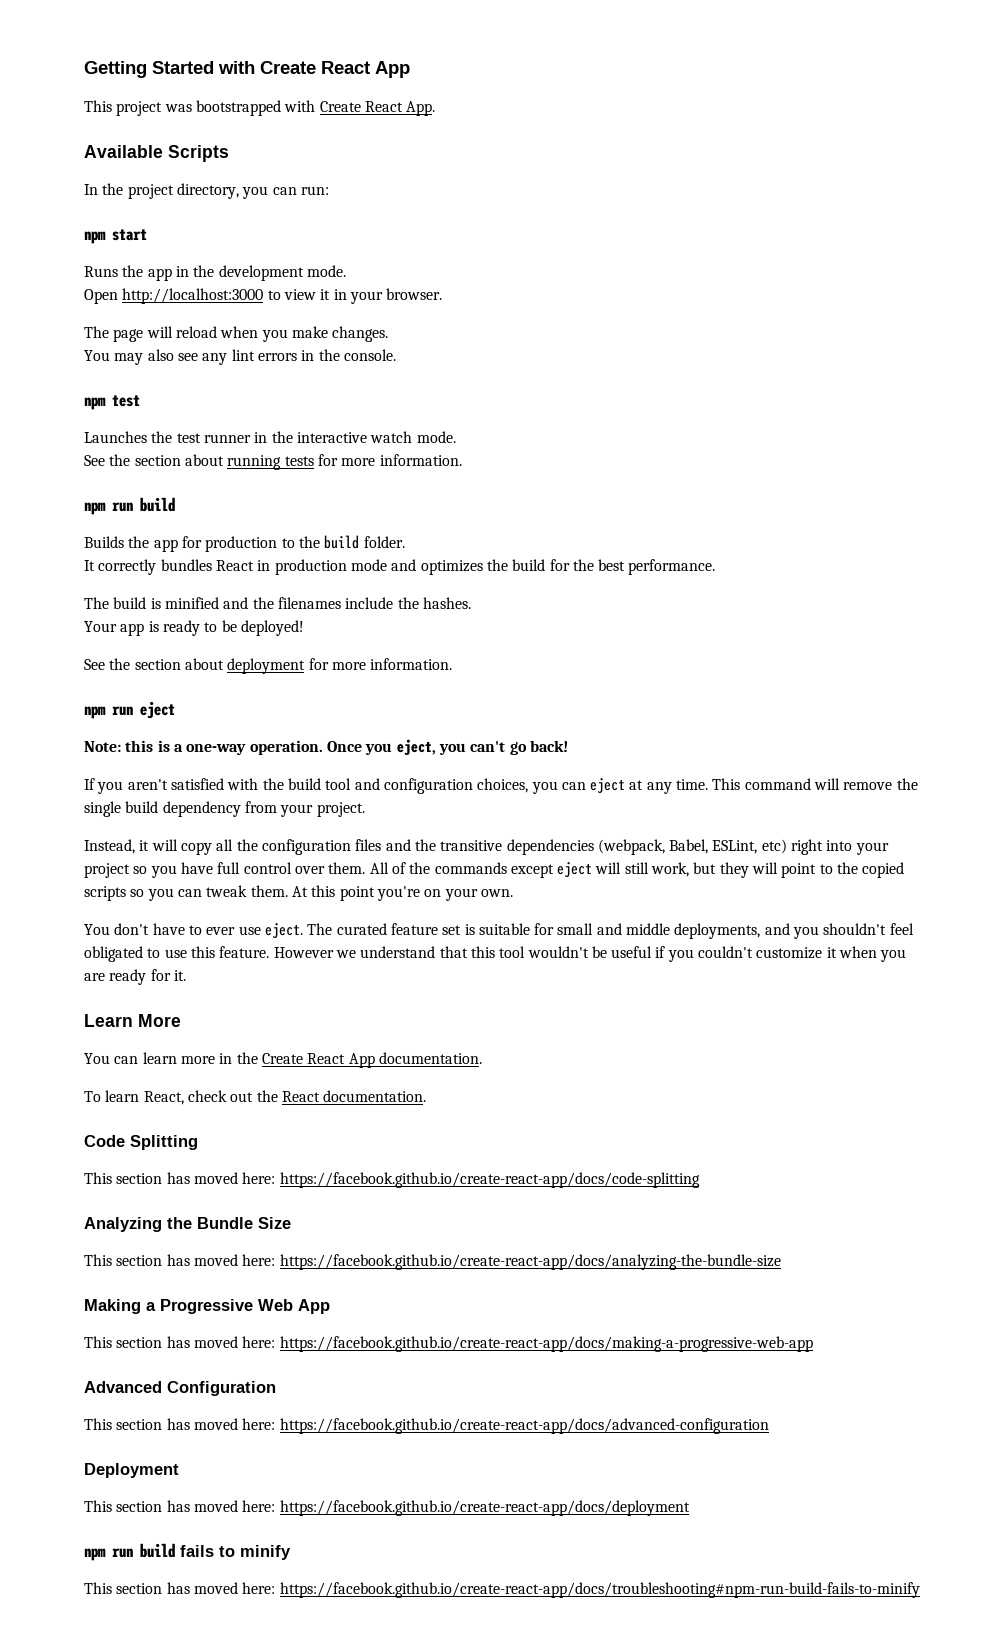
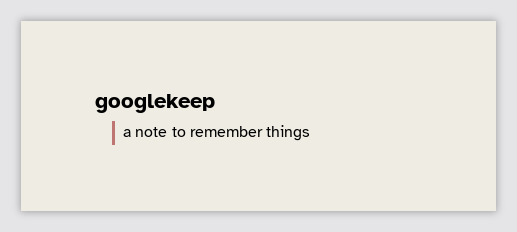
- Getting Started with Create React App
- This project was bootstrapped with Create React App.
- Available Scripts
- In the project directory, you can run:
- npm start
- Runs the app in the development mode.
- Open http://localhost:3000 to view it in your browser.
- The page will reload when you make changes.
- You may also see any lint errors in the console.
- npm test
- Launches the test runner in the interactive watch mode.
- See the section about running tests for more information.
- npm run build
- Builds the app for production to the build folder.
- It correctly bundles React in production mode and optimizes the build for the best performance.
- The build is minified and the filenames include the hashes.
- Your app is ready to be deployed!
- See the section about deployment for more information.
- npm run eject
- Note: this is a one-way operation. Once you eject, you can't go back!
- If you aren't satisfied with the build tool and configuration choices, you can eject at any time. This command will remove the single build dependency from your project.
- Instead, it will copy all the configuration files and the transitive dependencies (webpack, Babel, ESLint, etc) right into your project so you have full control over them. All of the commands except eject will still work, but they will point to the copied scripts so you can tweak them. At this point you're on your own.
- You don't have to ever use eject. The curated feature set is suitable for small and middle deployments, and you shouldn't feel obligated to use this feature. However we understand that this tool wouldn't be useful if you couldn't customize it when you are ready for it.
- Learn More
- You can learn more in the Create React App documentation.
- To learn React, check out the React documentation.
- Code Splitting
- This section has moved here: https://facebook.github.io/create-react-app/docs/code-splitting
- Analyzing the Bundle Size
- This section has moved here: https://facebook.github.io/create-react-app/docs/analyzing-the-bundle-size
- Making a Progressive Web App
- This section has moved here: https://facebook.github.io/create-react-app/docs/making-a-progressive-web-app
- Advanced Configuration
- This section has moved here: https://facebook.github.io/create-react-app/docs/advanced-configuration
- Deployment
- This section has moved here: https://facebook.github.io/create-react-app/docs/deployment
- npm run build fails to minify
- This section has moved here: https://facebook.github.io/create-react-app/docs/troubleshooting#npm-run-build-fails-to-minify
+ googlekeep
+ a note to remember things

